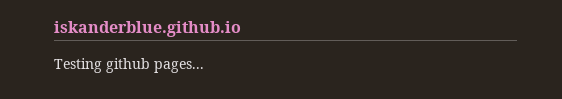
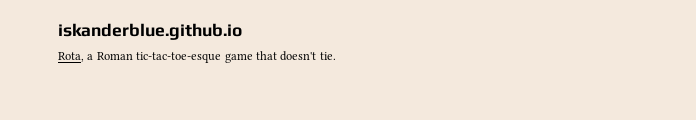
- Testing github pages...
+ Rota, a Roman tic-tac-toe-esque game that doesn't tie.

